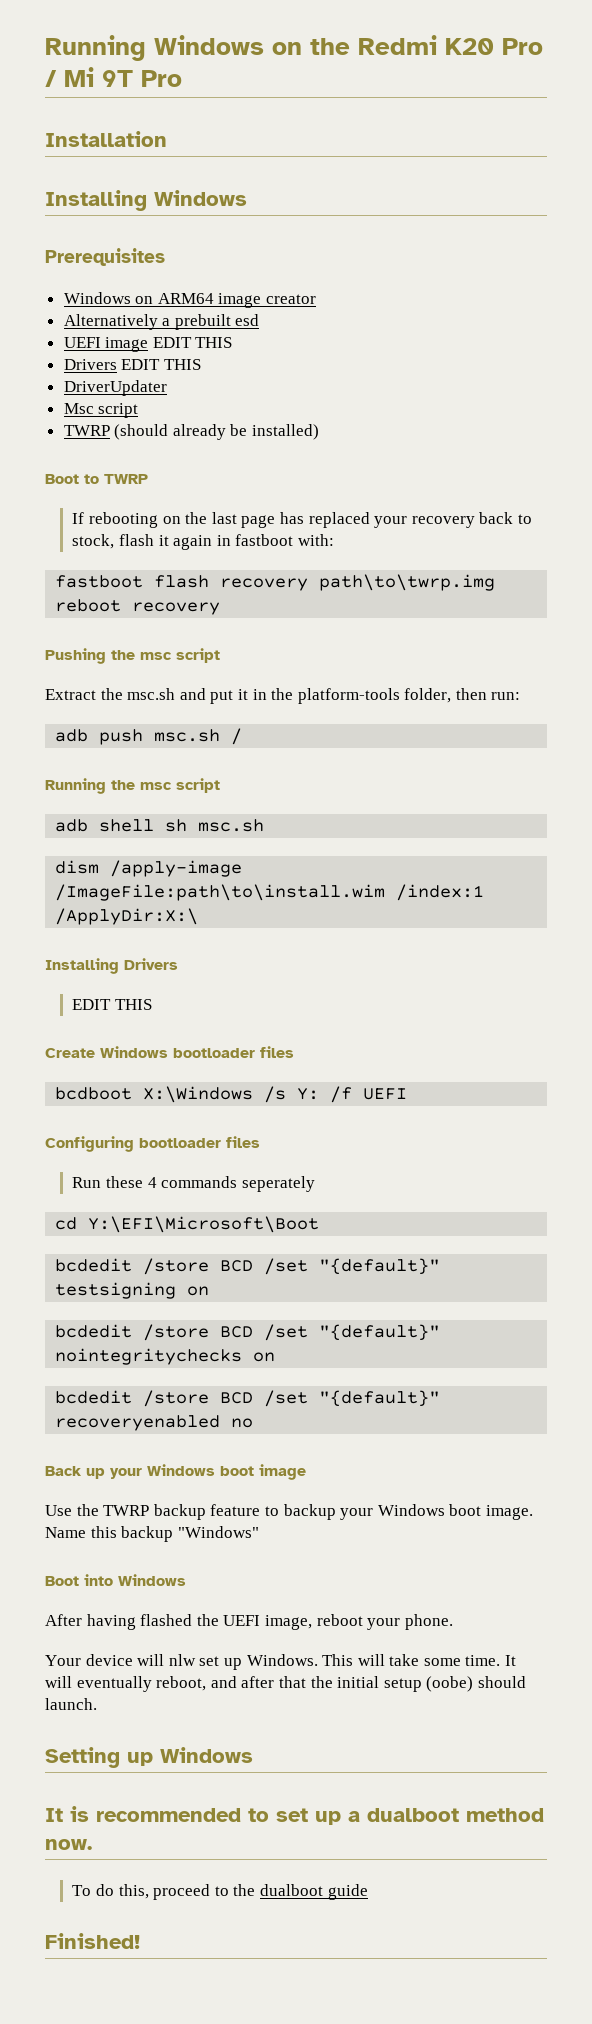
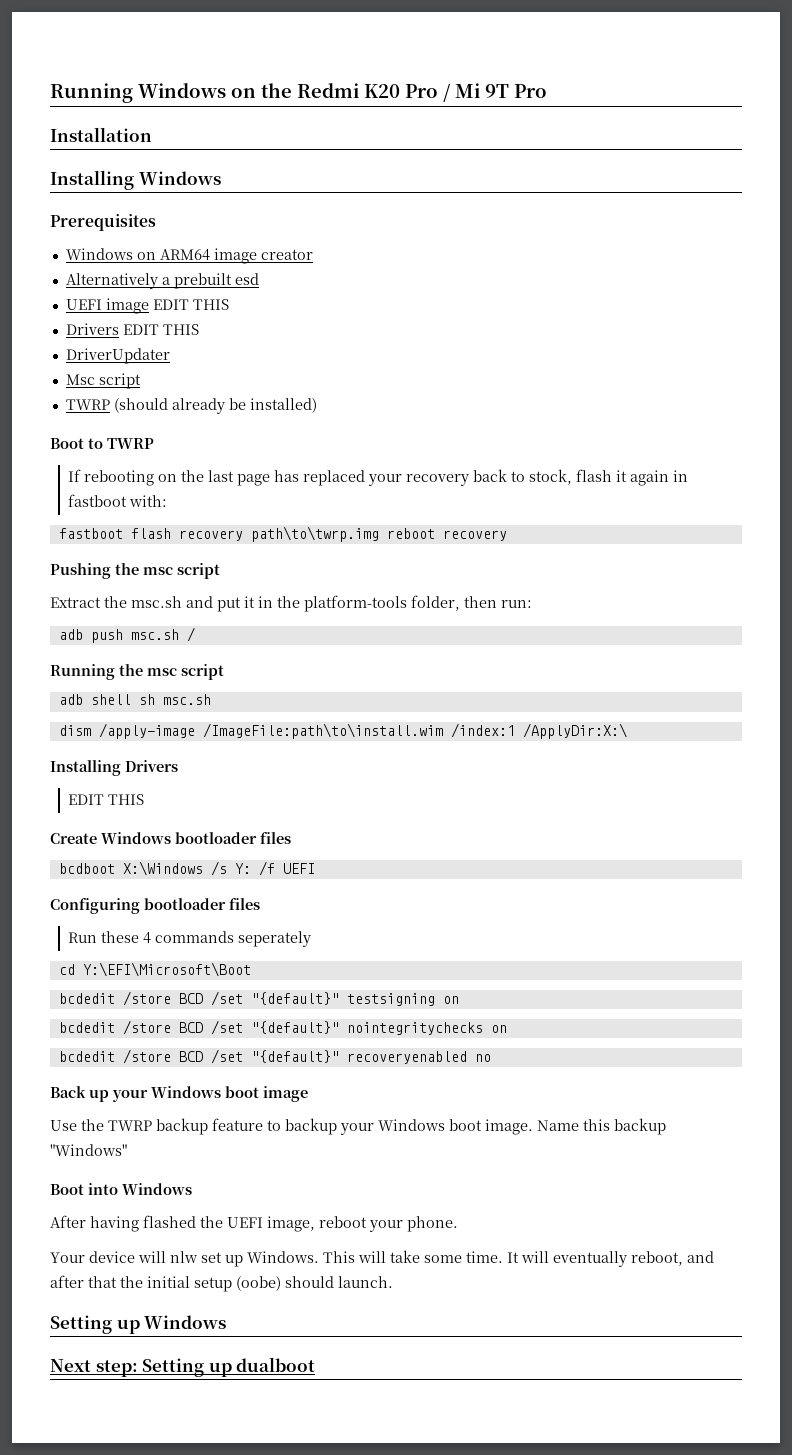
- It is recommended to set up a dualboot method now.
- To do this, proceed to the dualboot guide
- Finished!
+ Next step: Setting up dualboot

